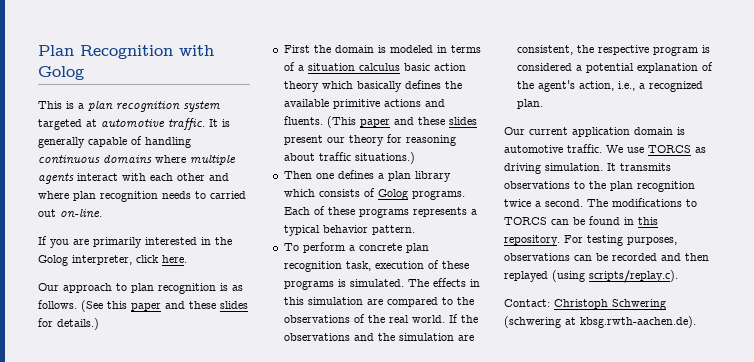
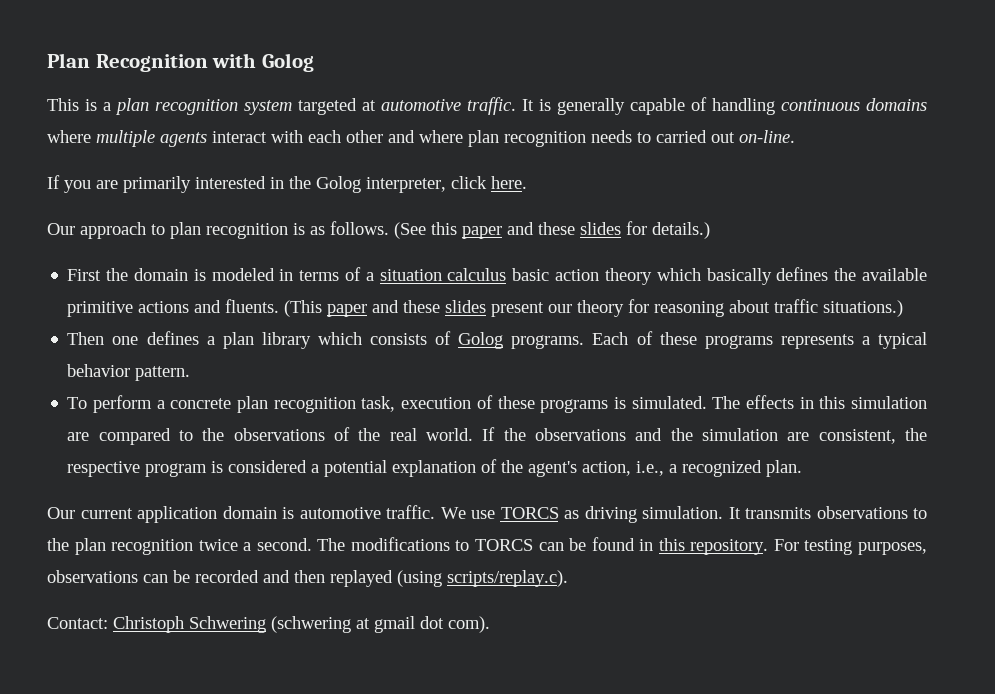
- Contact: Christoph Schwering (schwering at kbsg.rwth-aachen.de).
+ Contact: Christoph Schwering (schwering at gmail dot com).

